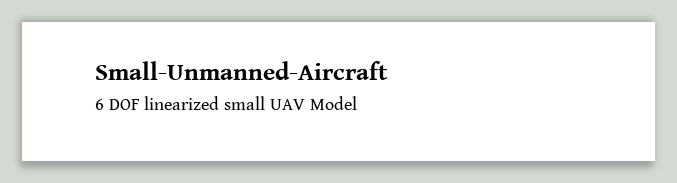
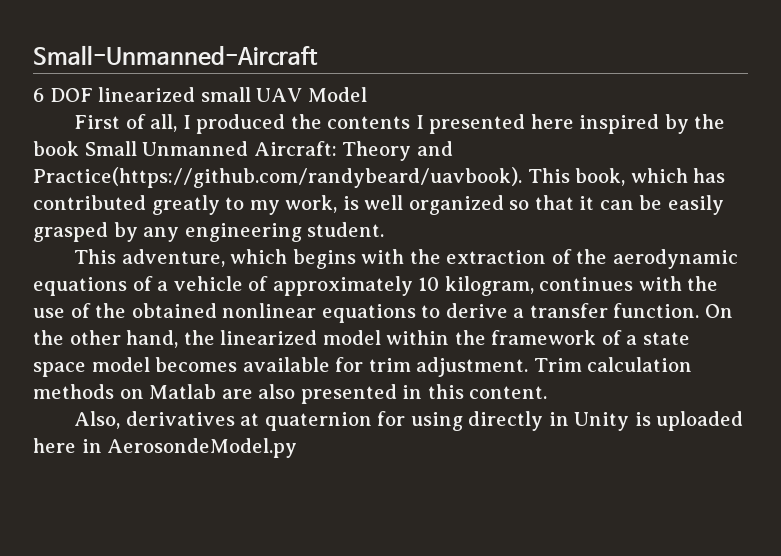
+ First of all, I produced the contents I presented here inspired by the book Small Unmanned Aircraft: Theory and Practice(https://github.com/randybeard/uavbook). This book, which has contributed greatly to my work, is well organized so that it can be easily grasped by any engineering student.
+ This adventure, which begins with the extraction of the aerodynamic equations of a vehicle of approximately 10 kilogram, continues with the use of the obtained nonlinear equations to derive a transfer function. On the other hand, the linearized model within the framework of a state space model becomes available for trim adjustment. Trim calculation methods on Matlab are also presented in this content.
+ Also, derivatives at quaternion for using directly in Unity is uploaded here in AerosondeModel.py

